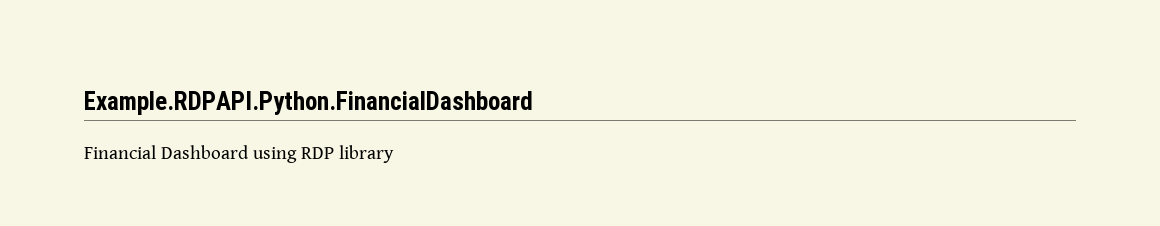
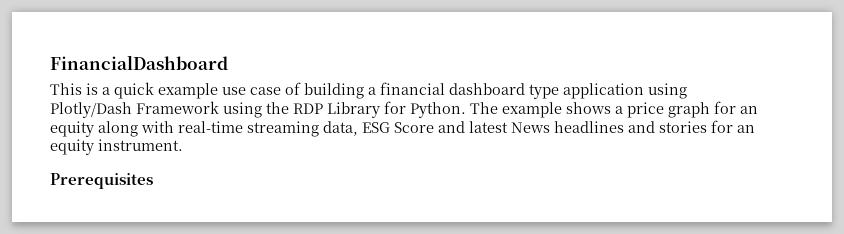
- Example.RDPAPI.Python.FinancialDashboard
- Financial Dashboard using RDP library
+ FinancialDashboard
+ This is a quick example use case of building a financial dashboard type application using Plotly/Dash Framework using the RDP Library for Python. The example shows a price graph for an equity along with real-time streaming data, ESG Score and latest News headlines and stories for an equity instrument.
+ Prerequisites

